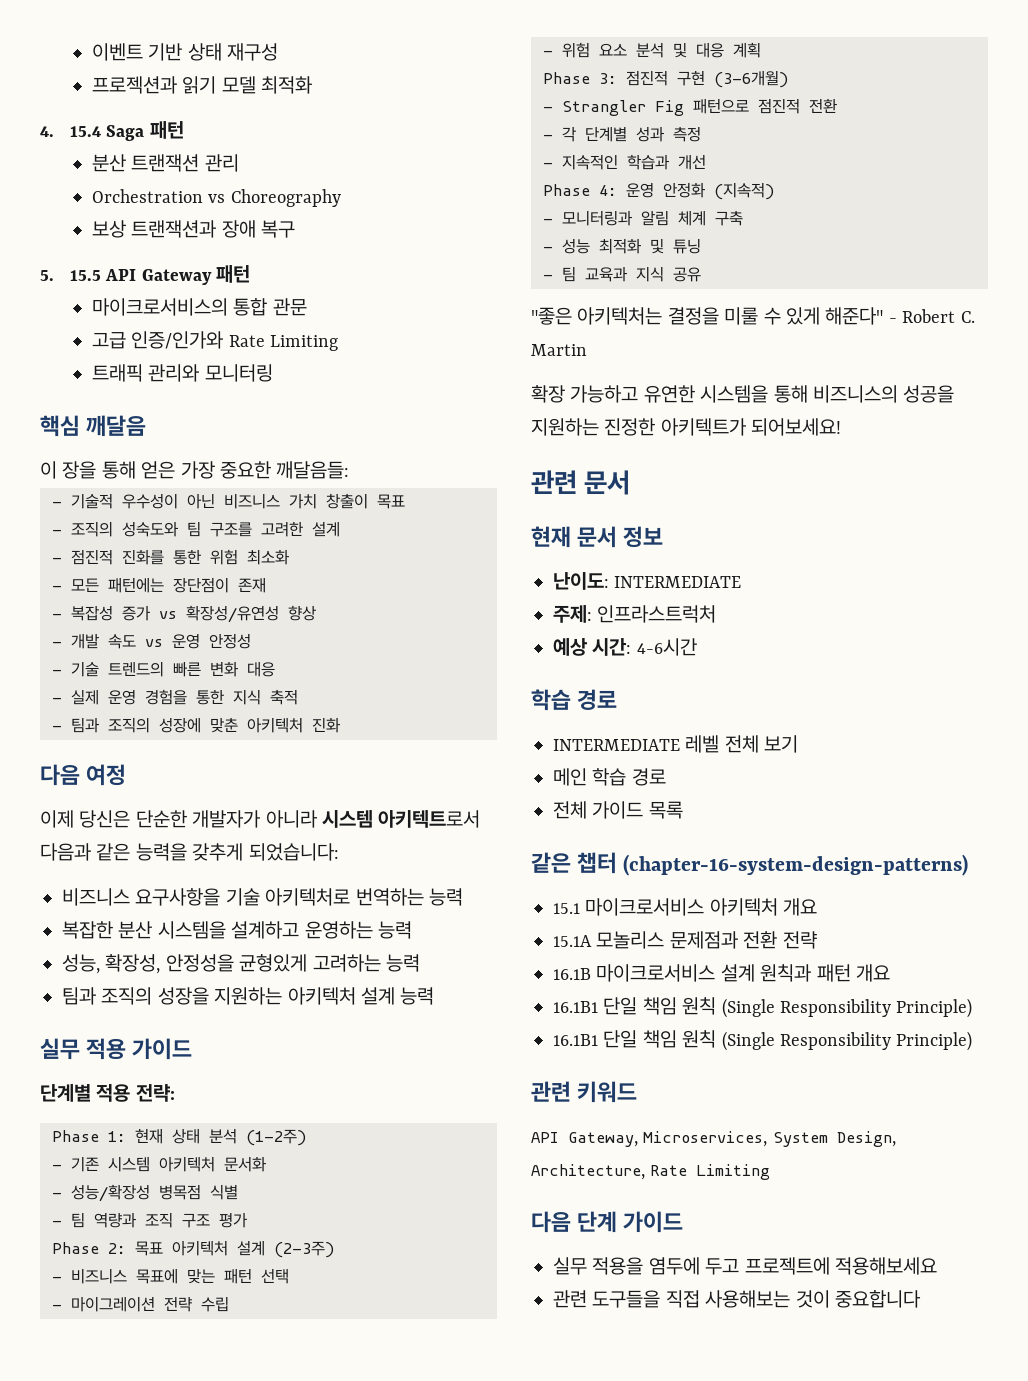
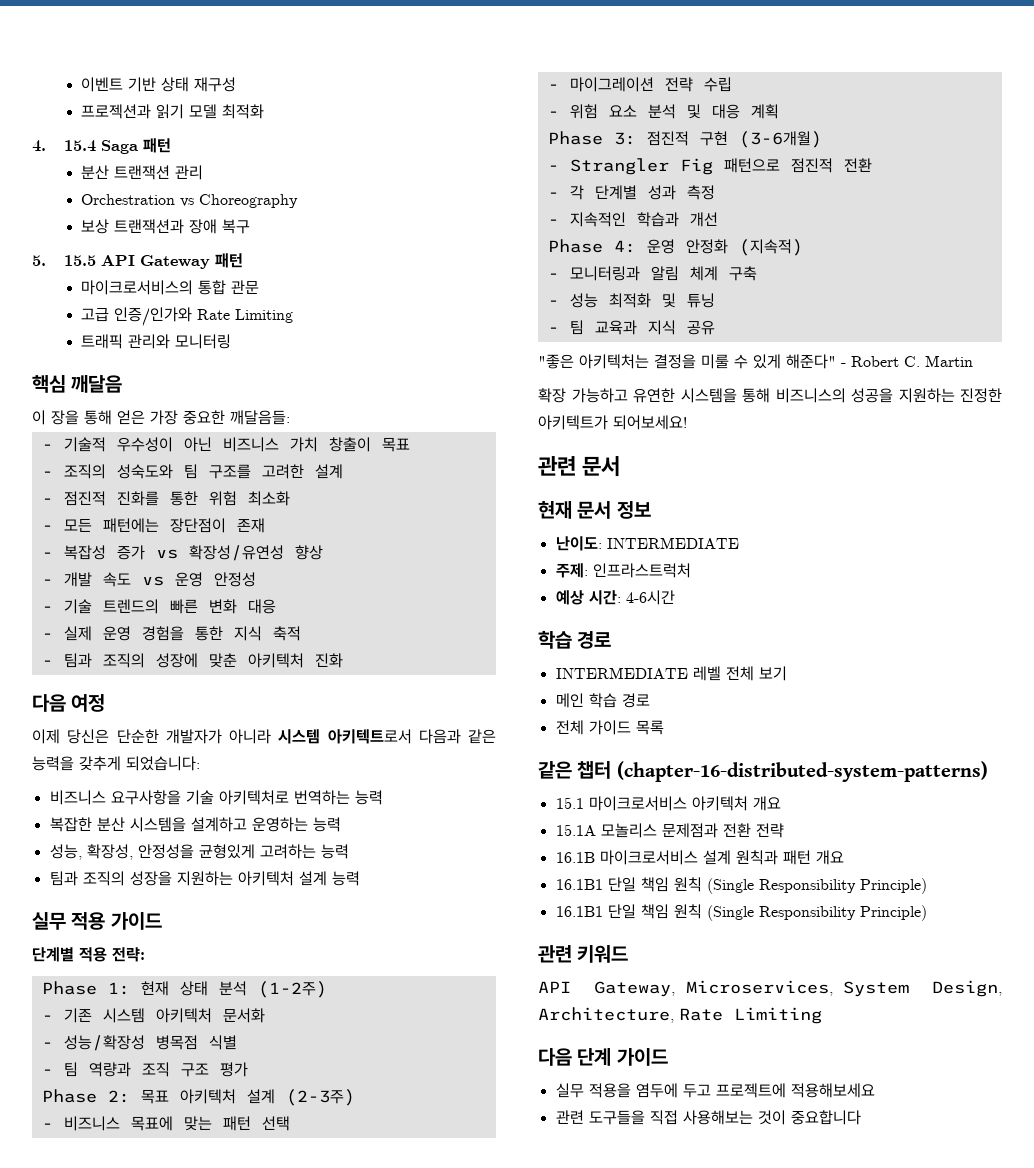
- 같은 챕터 (chapter-16-system-design-patterns)
+ 같은 챕터 (chapter-16-distributed-system-patterns)

